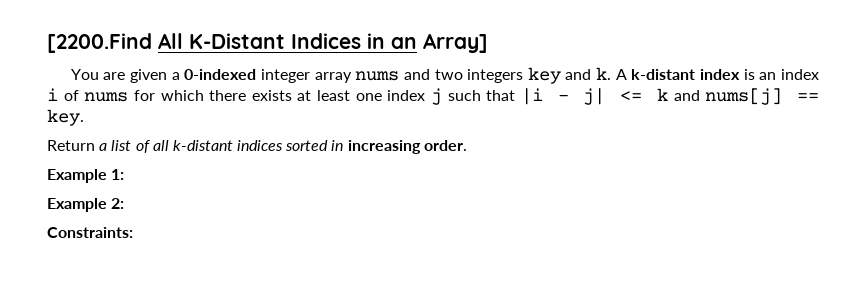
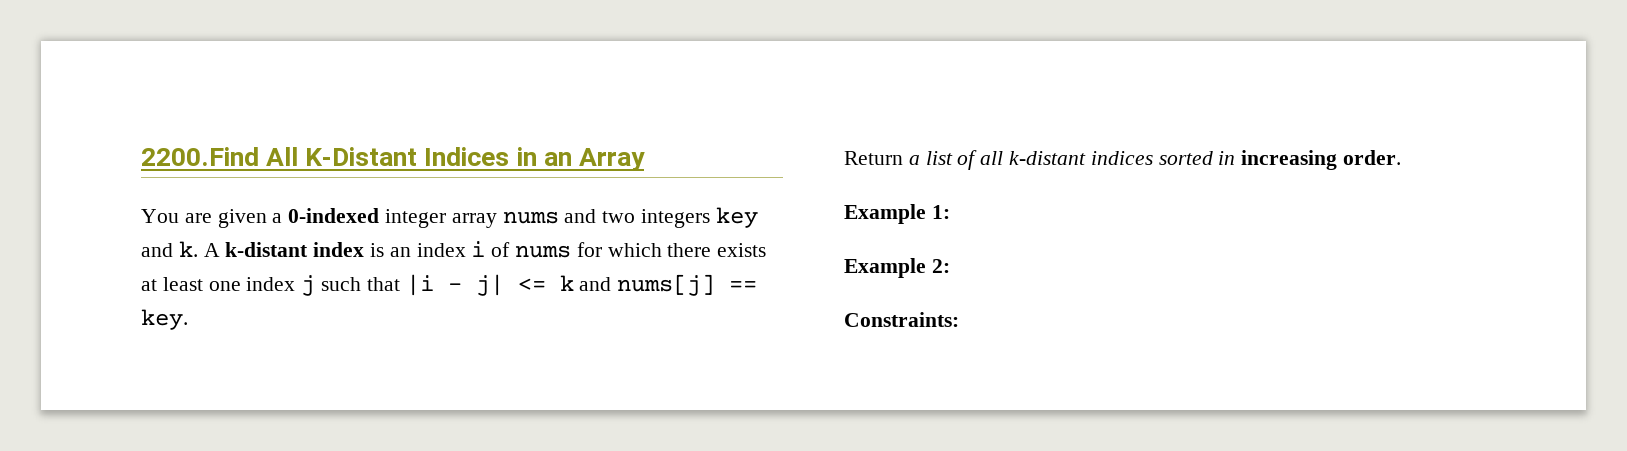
- [2200.Find All K-Distant Indices in an Array]
+ 2200.Find All K-Distant Indices in an Array

